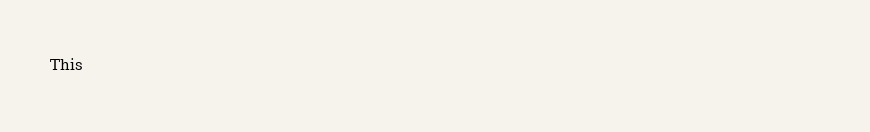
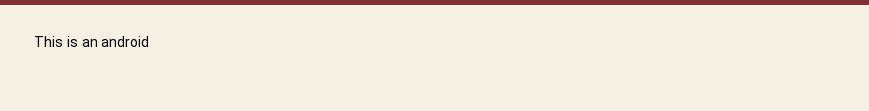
- This
+ This is an android

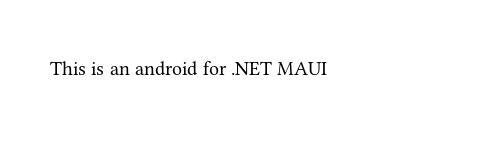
- This is an android
+ This is an android for .NET MAUI

